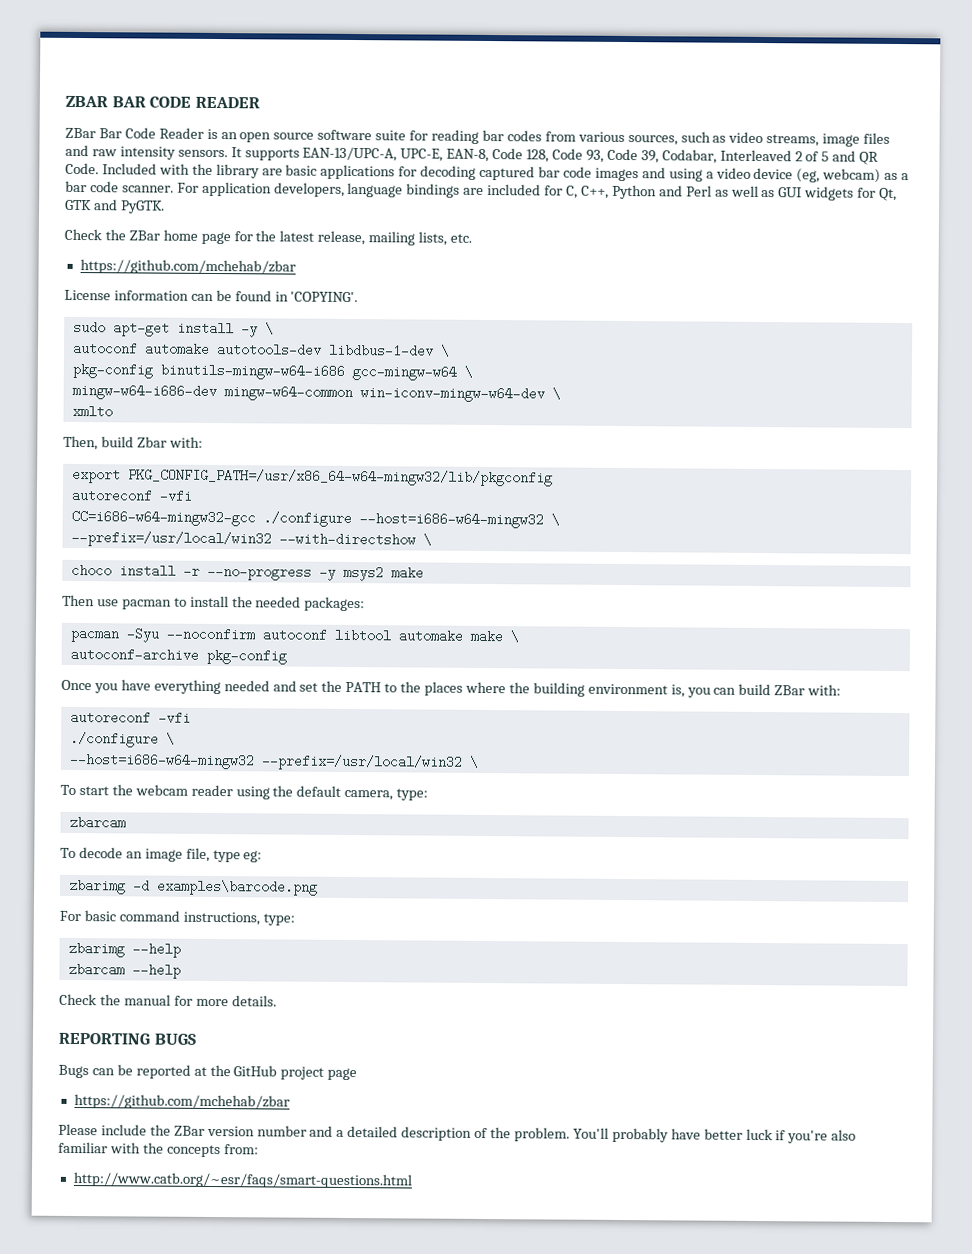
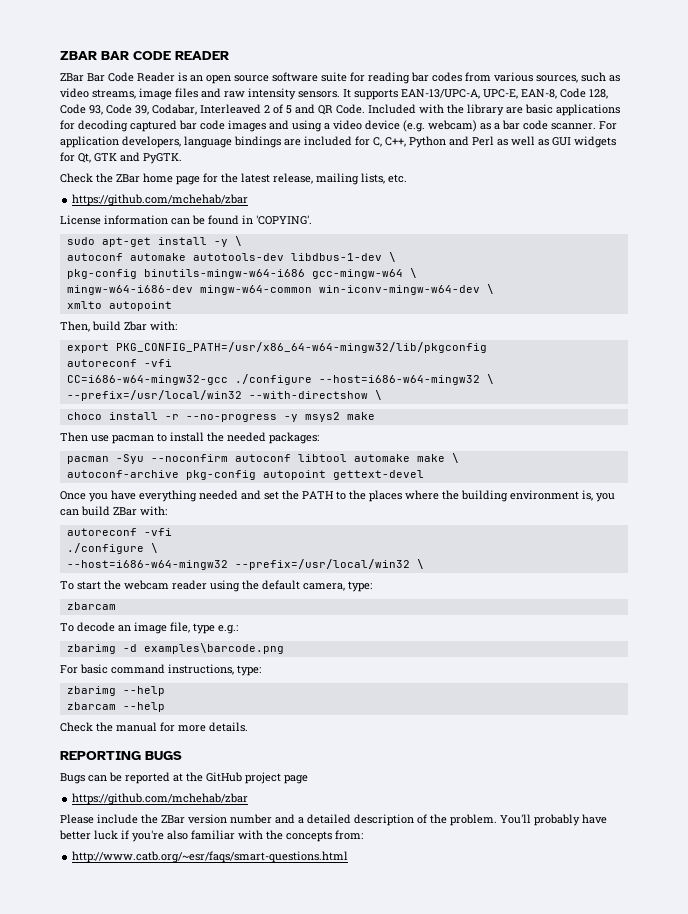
- Included with the library are basic applications for decoding captured bar code images and using a video device (eg, webcam) as a bar code scanner.
+ Included with the library are basic applications for decoding captured bar code images and using a video device (e.g. webcam) as a bar code scanner.
- xmlto
+ xmlto autopoint
- autoconf-archive pkg-config
+ autoconf-archive pkg-config autopoint gettext-devel
- To decode an image file, type eg:
+ To decode an image file, type e.g.:

